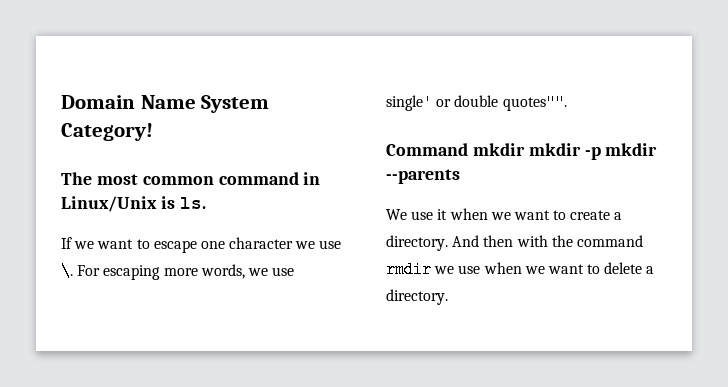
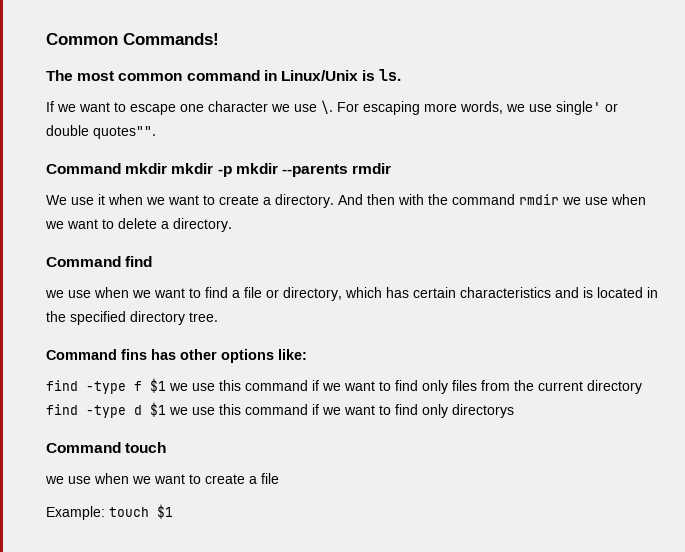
- Domain Name System Category!
+ Common Commands!
- Command mkdir mkdir -p mkdir --parents
+ Command mkdir mkdir -p mkdir --parents rmdir
+ Command find
+ we use when we want to find a file or directory, which has certain characteristics and is located in the specified directory tree.
+ Command fins has other options like:
+ find -type f $1 we use this command if we want to find only files from the current directory find -type d $1 we use this command if we want to find only directorys
+ Command touch
+ we use when we want to create a file
+ Example: touch $1

